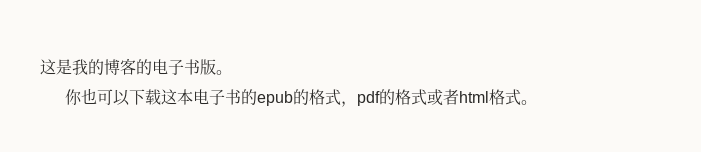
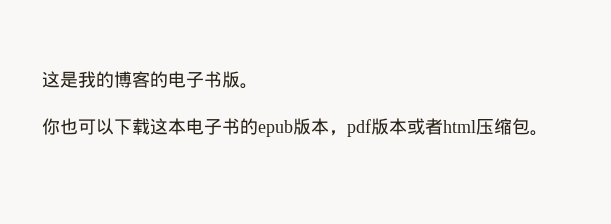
- 你也可以下载这本电子书的epub的格式，pdf的格式或者html格式。
+ 你也可以下载这本电子书的epub版本，pdf版本或者html压缩包。

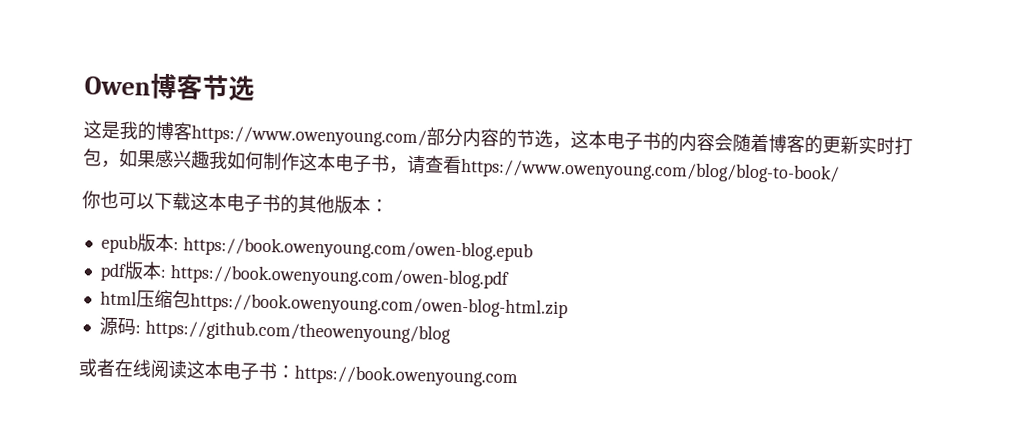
- 这是我的博客的电子书版。
+ Owen博客节选
+ 这是我的博客https://www.owenyoung.com/部分内容的节选，这本电子书的内容会随着博客的更新实时打包，如果感兴趣我如何制作这本电子书，请查看https://www.owenyoung.com/blog/blog-to-book/
- 你也可以下载这本电子书的epub版本，pdf版本或者html压缩包。
+ 你也可以下载这本电子书的其他版本：
+ epub版本: https://book.owenyoung.com/owen-blog.epub
+ pdf版本: https://book.owenyoung.com/owen-blog.pdf
+ html压缩包https://book.owenyoung.com/owen-blog-html.zip
+ 源码: https://github.com/theowenyoung/blog
+ 或者在线阅读这本电子书：https://book.owenyoung.com

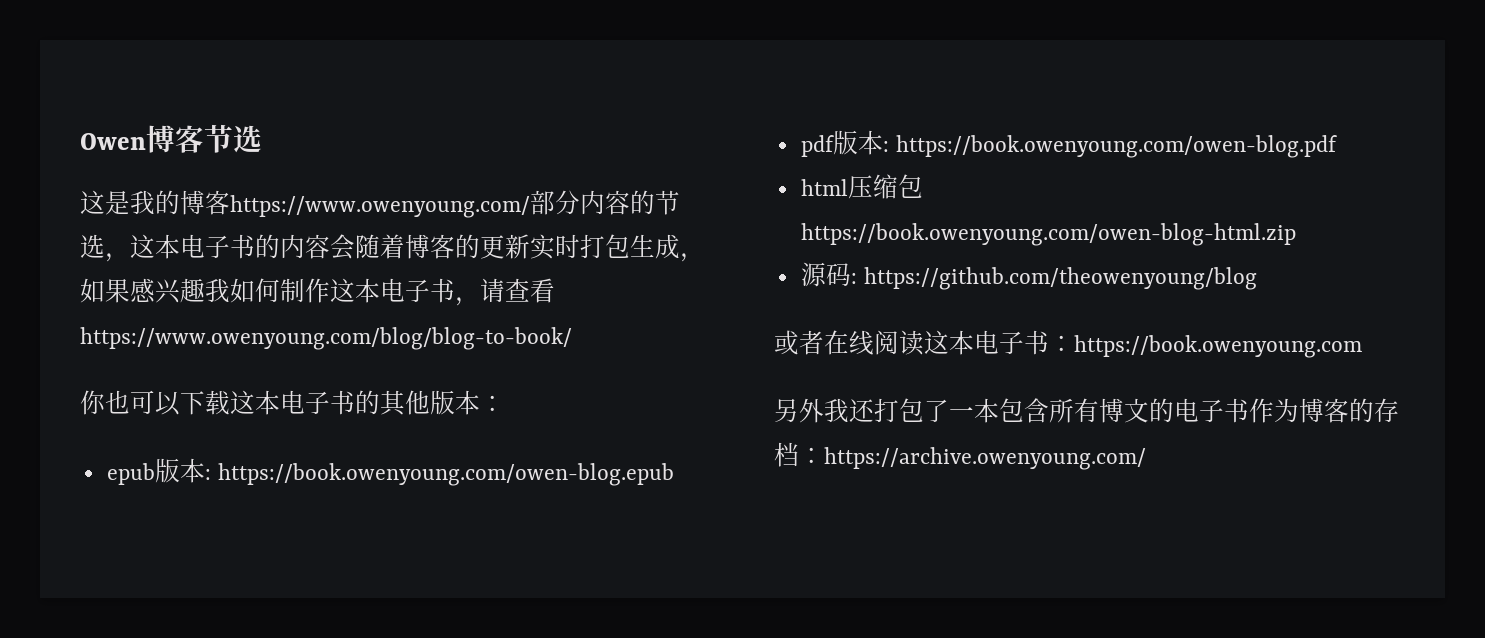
- 这是我的博客https://www.owenyoung.com/部分内容的节选，这本电子书的内容会随着博客的更新实时打包，如果感兴趣我如何制作这本电子书，请查看https://www.owenyoung.com/blog/blog-to-book/
+ 这是我的博客https://www.owenyoung.com/部分内容的节选，这本电子书的内容会随着博客的更新实时打包生成，如果感兴趣我如何制作这本电子书，请查看https://www.owenyoung.com/blog/blog-to-book/
+ 另外我还打包了一本包含所有博文的电子书作为博客的存档：https://archive.owenyoung.com/

